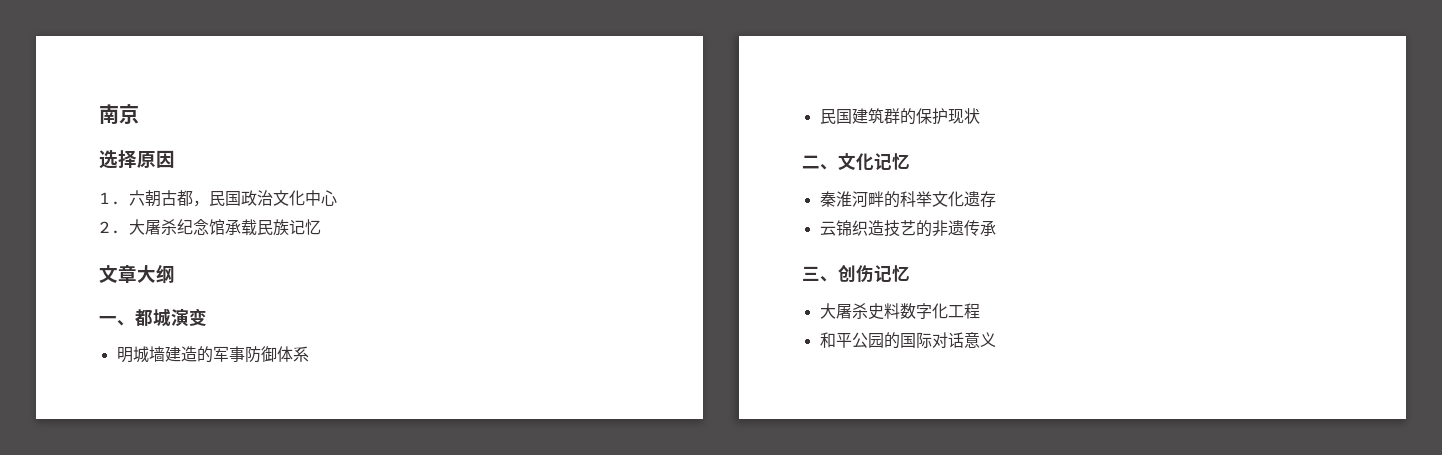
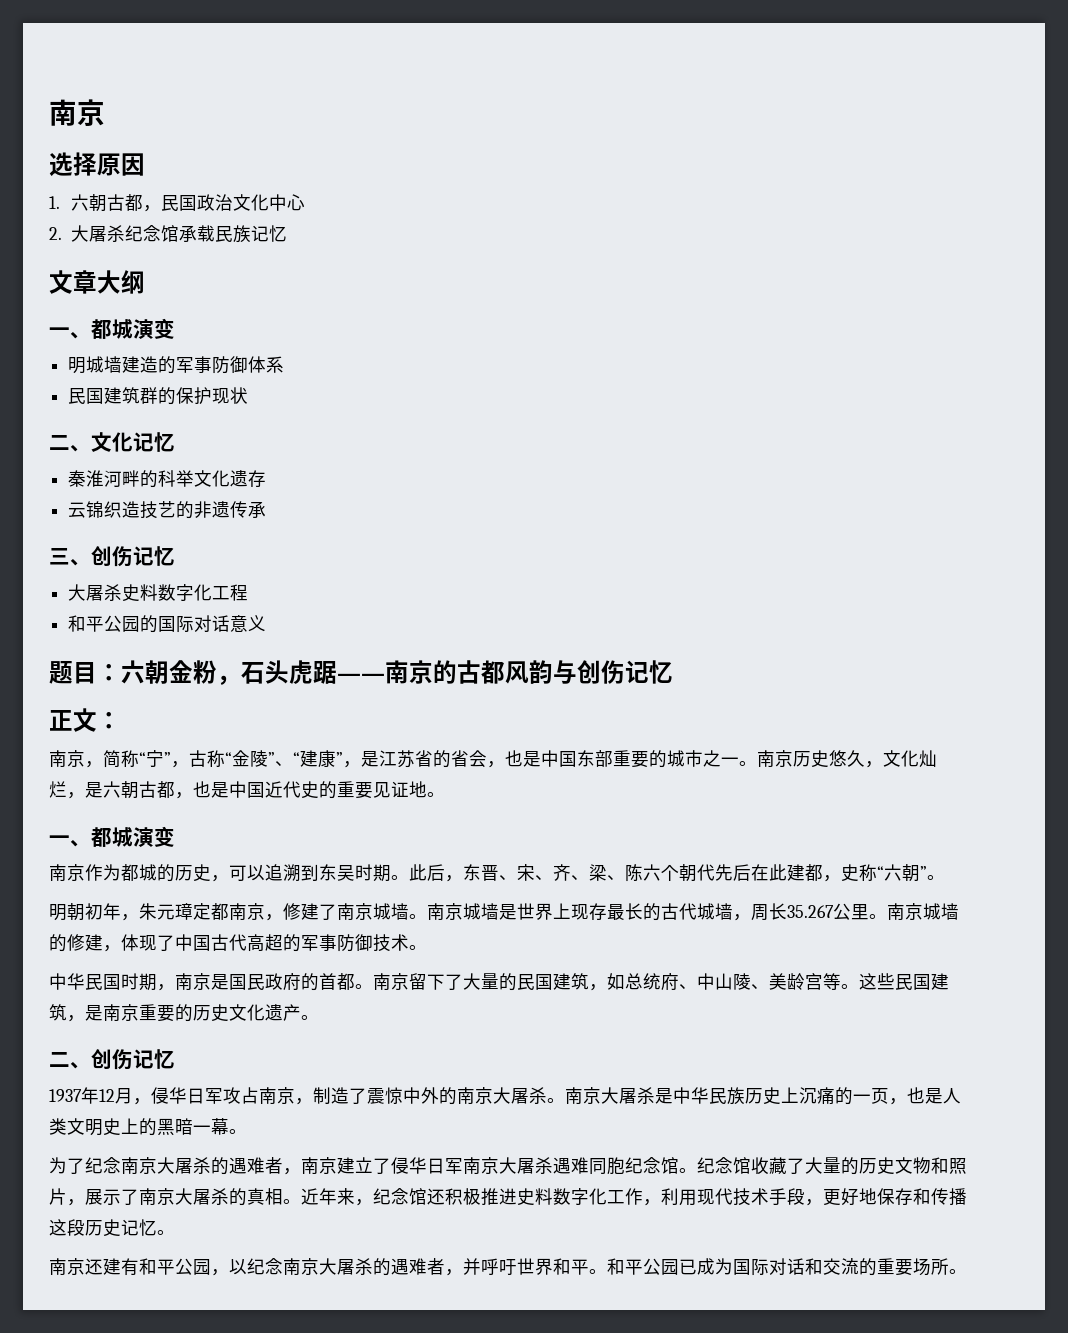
+ 题目：六朝金粉，石头虎踞——南京的古都风韵与创伤记忆
+ 正文：
+ 南京，简称“宁”，古称“金陵”、“建康”，是江苏省的省会，也是中国东部重要的城市之一。南京历史悠久，文化灿烂，是六朝古都，也是中国近代史的重要见证地。
+ 一、都城演变
+ 南京作为都城的历史，可以追溯到东吴时期。此后，东晋、宋、齐、梁、陈六个朝代先后在此建都，史称“六朝”。
+ 明朝初年，朱元璋定都南京，修建了南京城墙。南京城墙是世界上现存最长的古代城墙，周长35.267公里。南京城墙的修建，体现了中国古代高超的军事防御技术。
+ 中华民国时期，南京是国民政府的首都。南京留下了大量的民国建筑，如总统府、中山陵、美龄宫等。这些民国建筑，是南京重要的历史文化遗产。
+ 二、创伤记忆
+ 1937年12月，侵华日军攻占南京，制造了震惊中外的南京大屠杀。南京大屠杀是中华民族历史上沉痛的一页，也是人类文明史上的黑暗一幕。
+ 为了纪念南京大屠杀的遇难者，南京建立了侵华日军南京大屠杀遇难同胞纪念馆。纪念馆收藏了大量的历史文物和照片，展示了南京大屠杀的真相。近年来，纪念馆还积极推进史料数字化工作，利用现代技术手段，更好地保存和传播这段历史记忆。
+ 南京还建有和平公园，以纪念南京大屠杀的遇难者，并呼吁世界和平。和平公园已成为国际对话和交流的重要场所。

